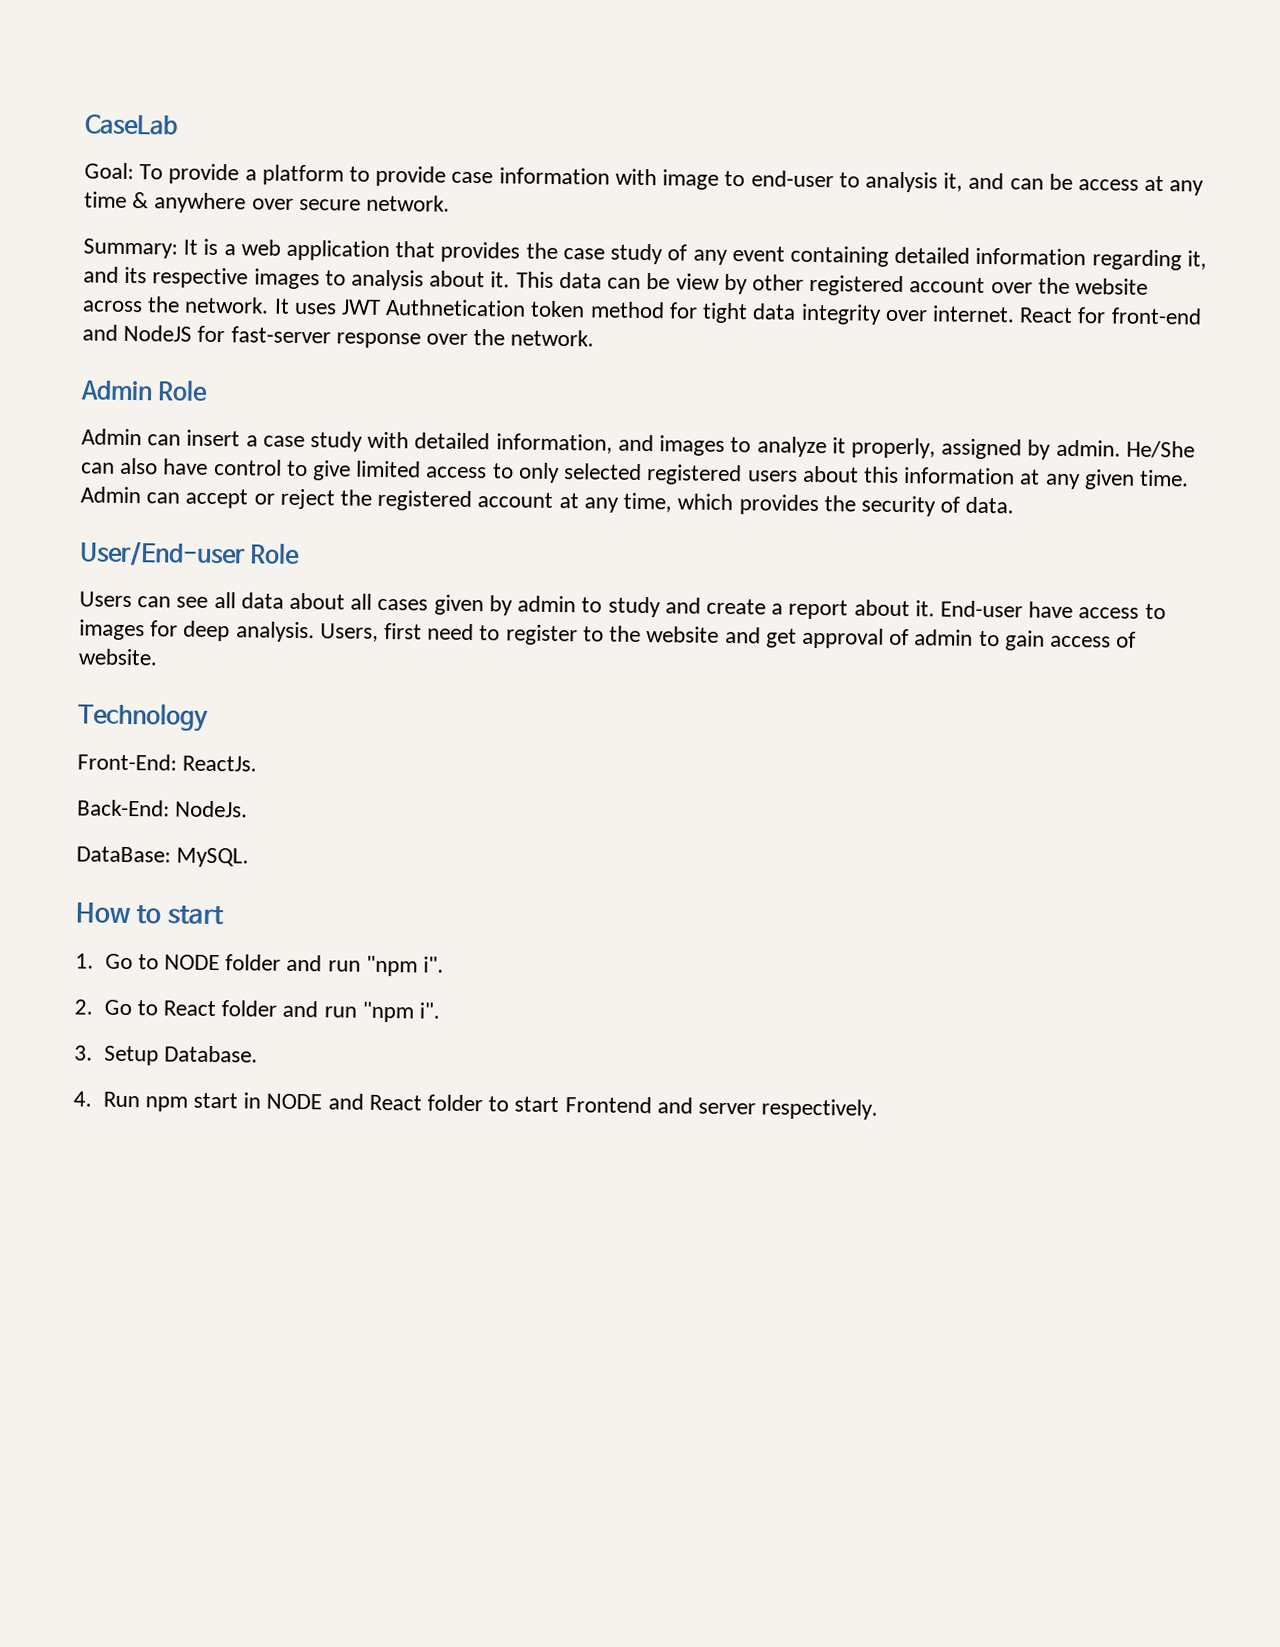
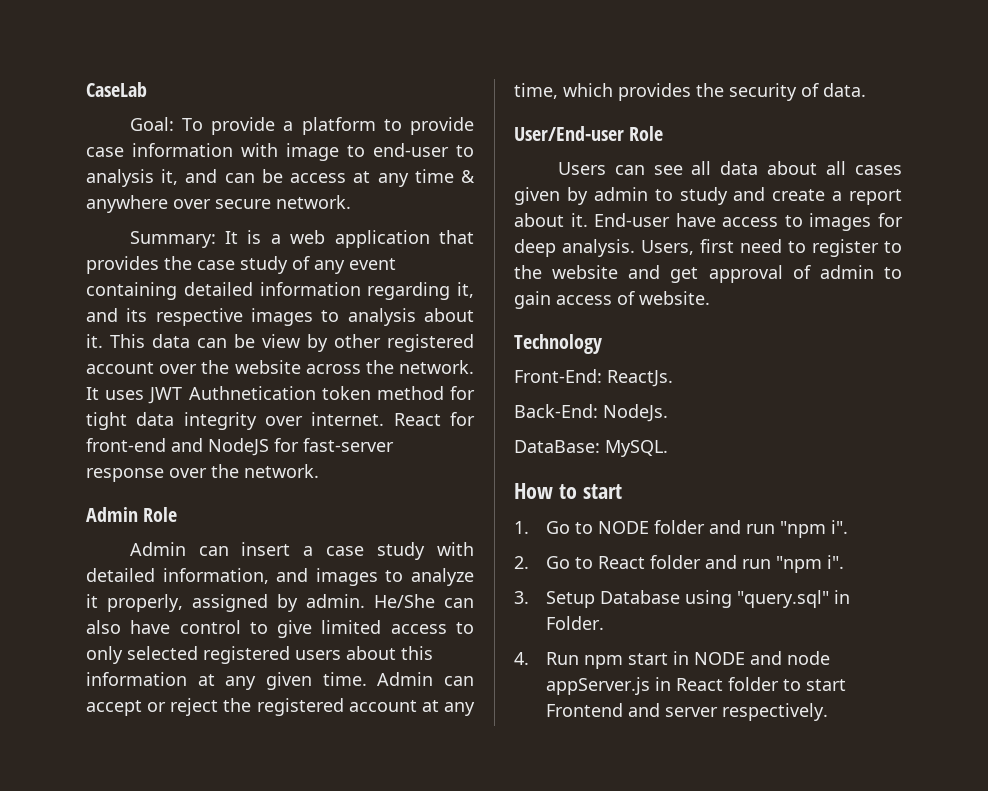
- 3. Setup Database.
+ 3. Setup Database using "query.sql" in Folder.
- 4. Run npm start in NODE and React folder to start Frontend and server respectively.
+ 4. Run npm start in NODE and node appServer.js in React folder to start Frontend and server respectively.

